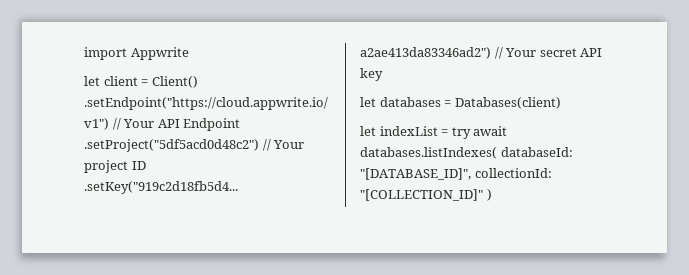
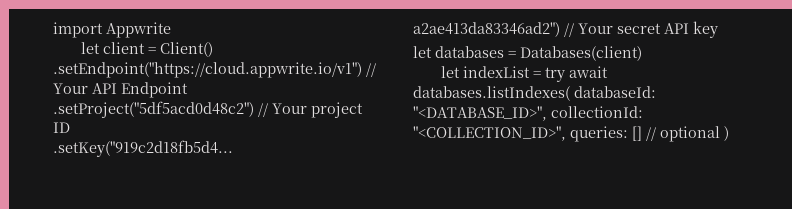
- let indexList = try await databases.listIndexes( databaseId: "[DATABASE_ID]", collectionId: "[COLLECTION_ID]" )
+ let indexList = try await databases.listIndexes( databaseId: "<DATABASE_ID>", collectionId: "<COLLECTION_ID>", queries: [] // optional )

